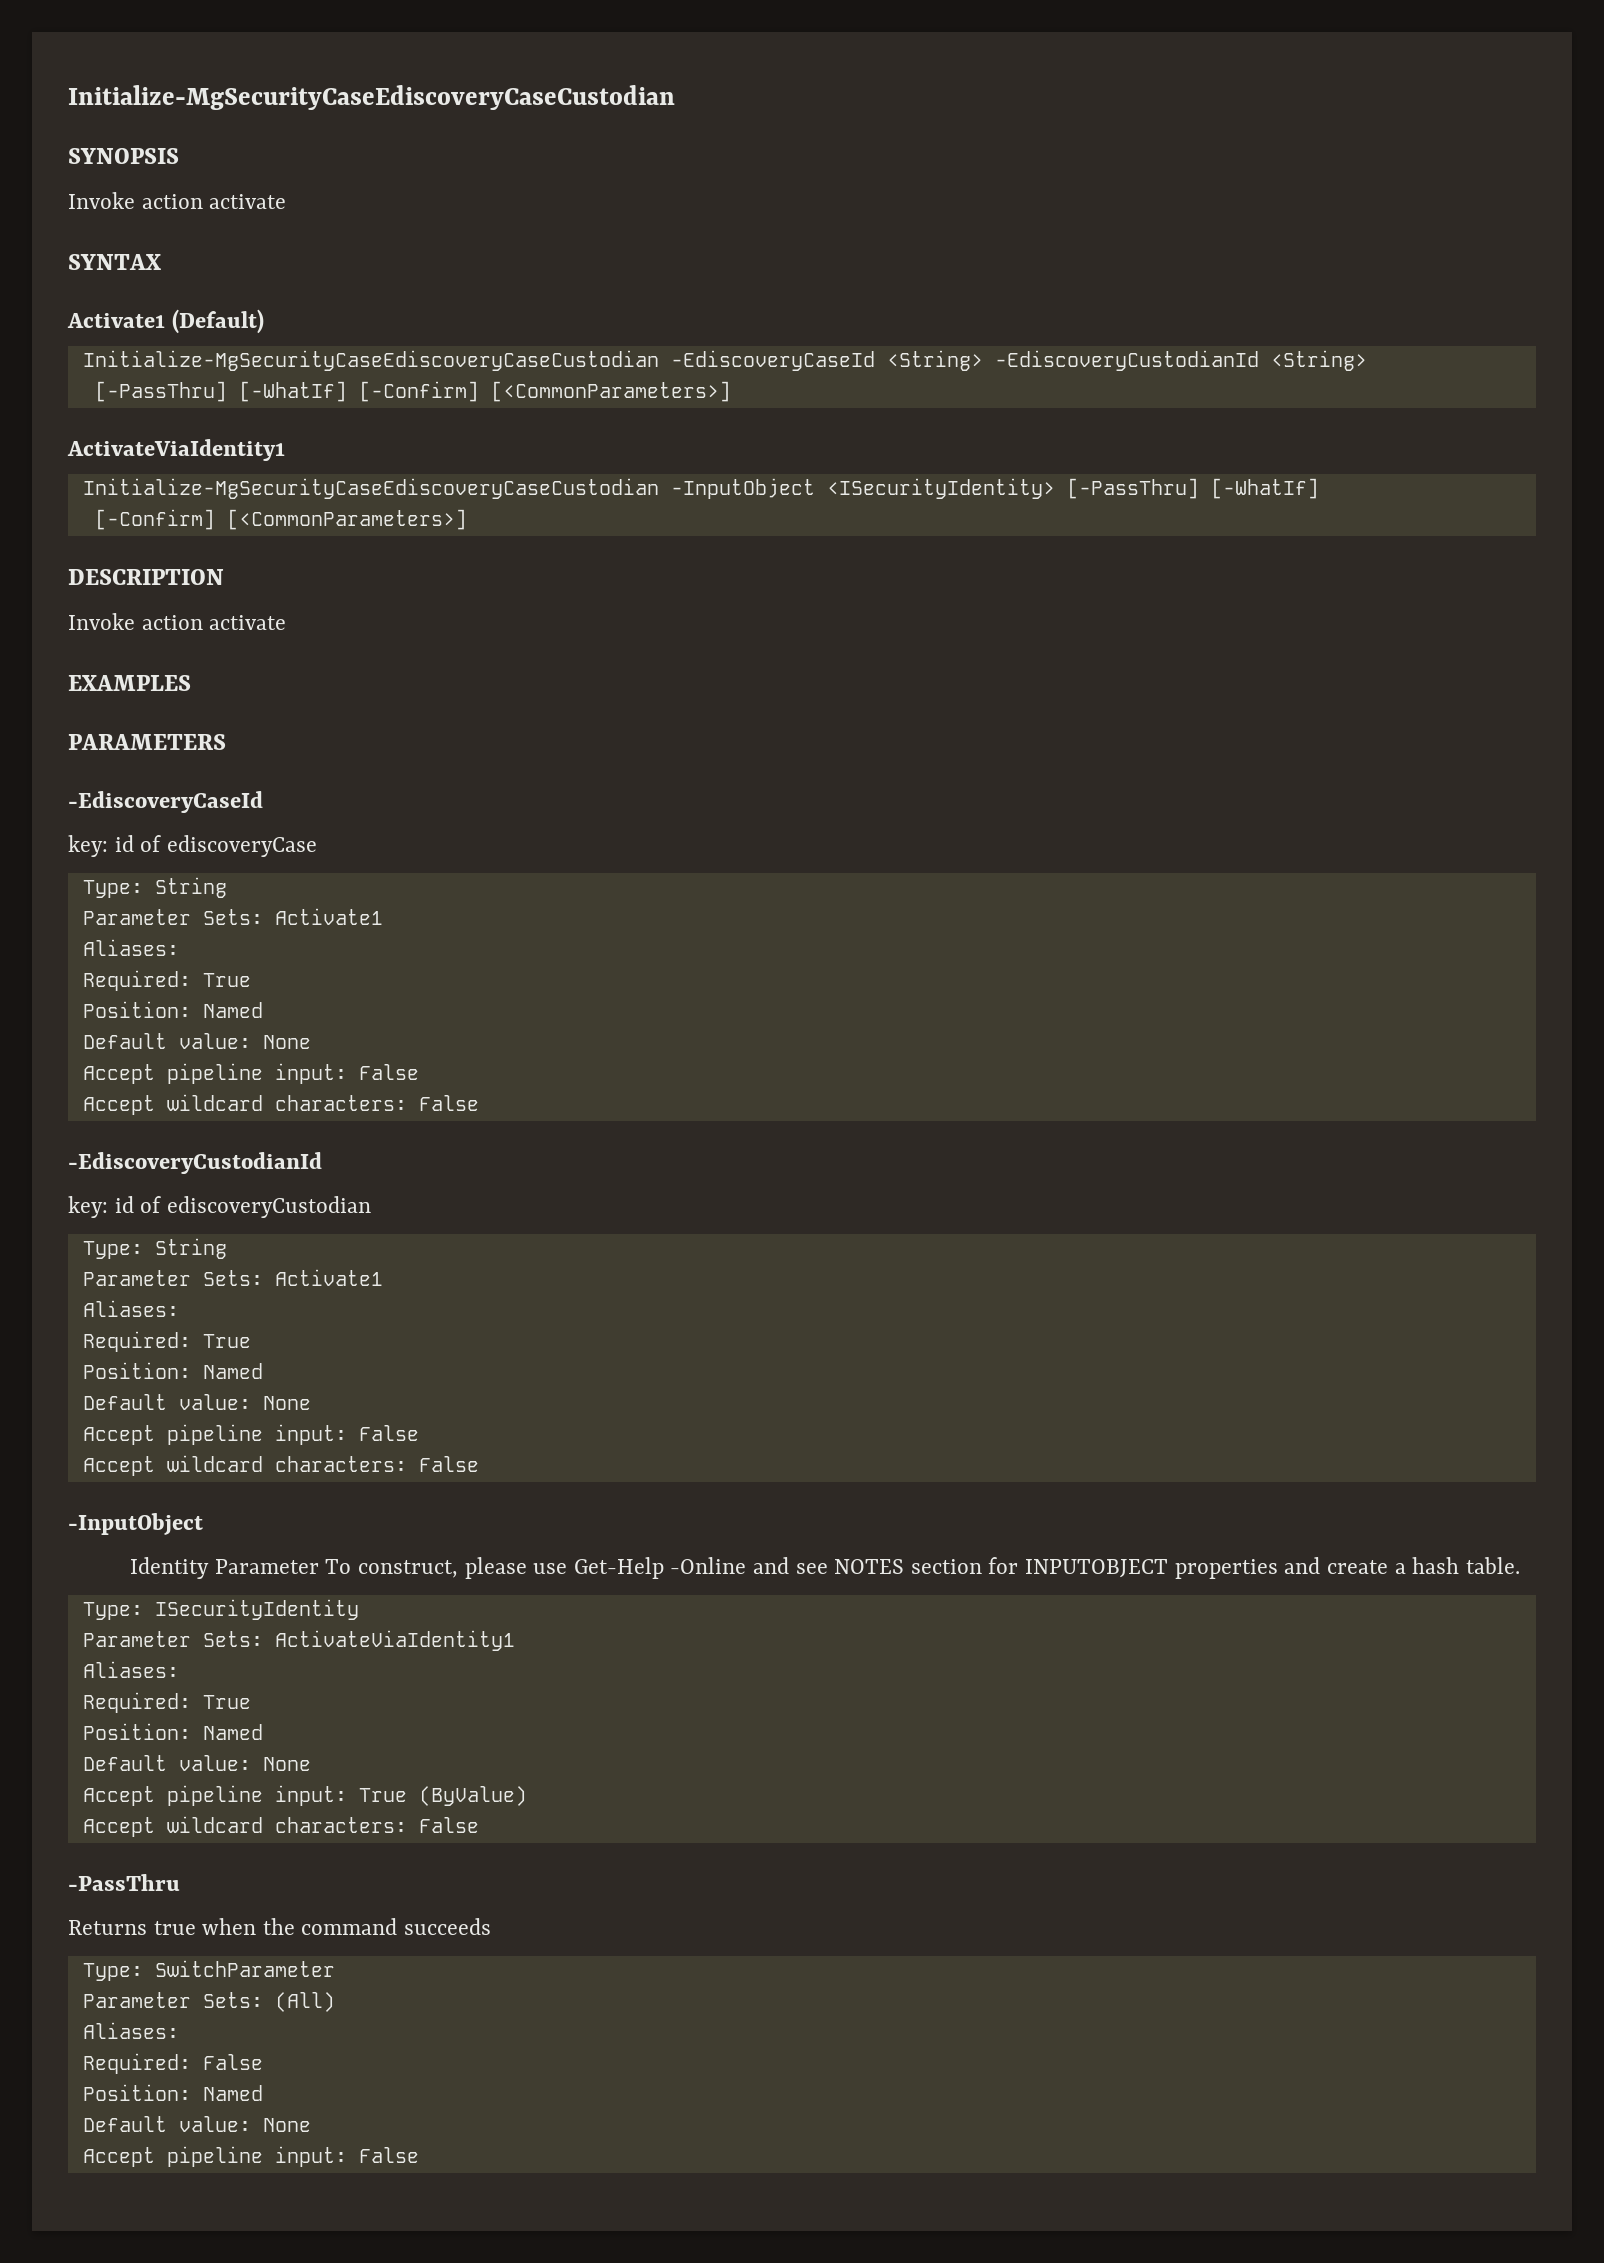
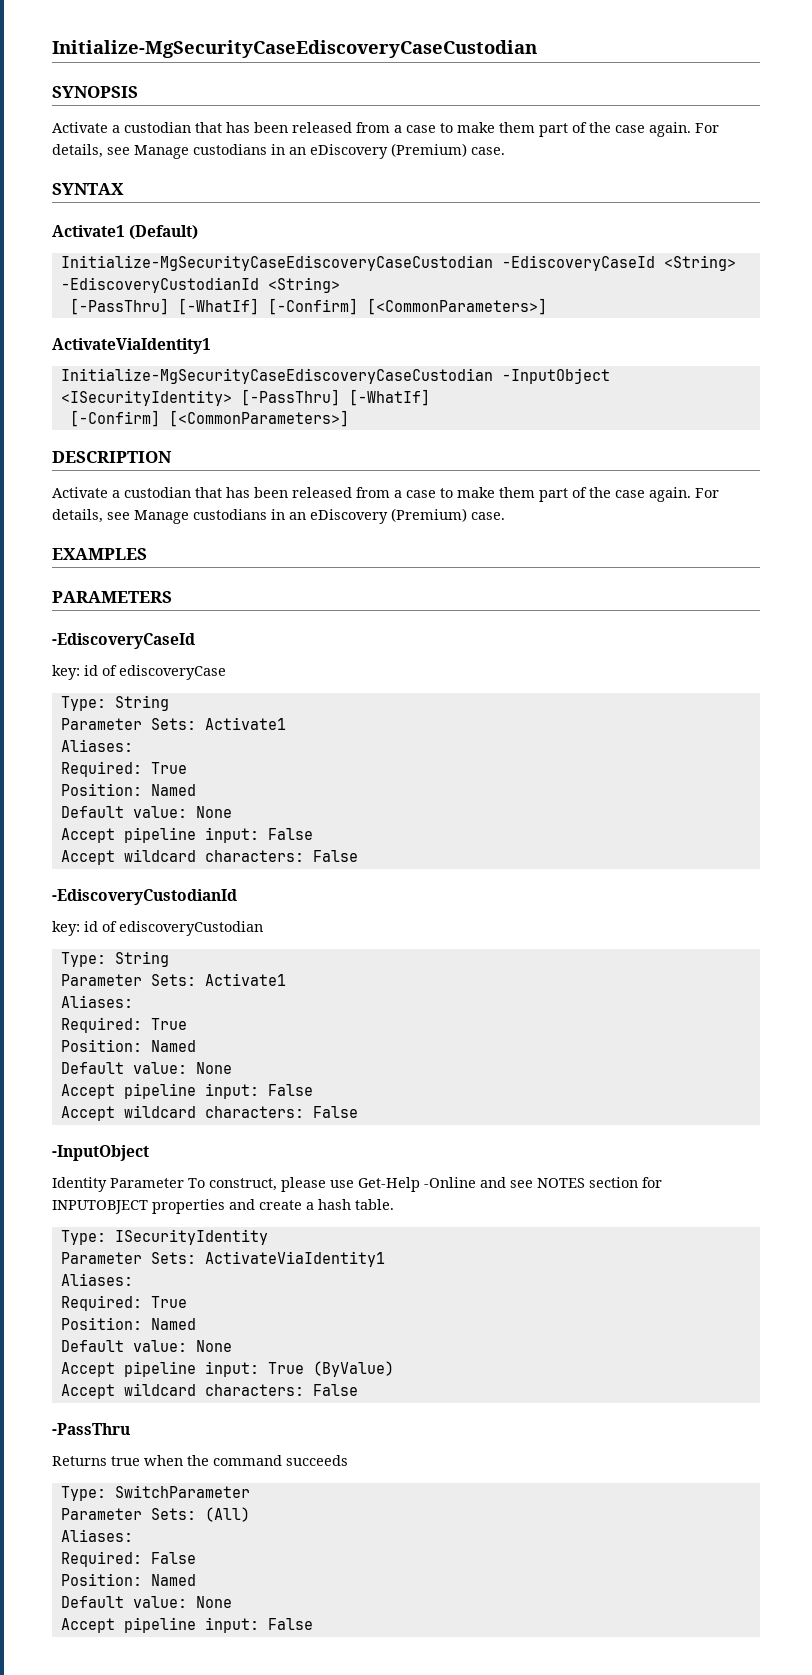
  SYNOPSIS
- Invoke action activate
+ Activate a custodian that has been released from a case to make them part of the case again. For details, see Manage custodians in an eDiscovery (Premium) case.
  DESCRIPTION
- Invoke action activate
+ Activate a custodian that has been released from a case to make them part of the case again. For details, see Manage custodians in an eDiscovery (Premium) case.

